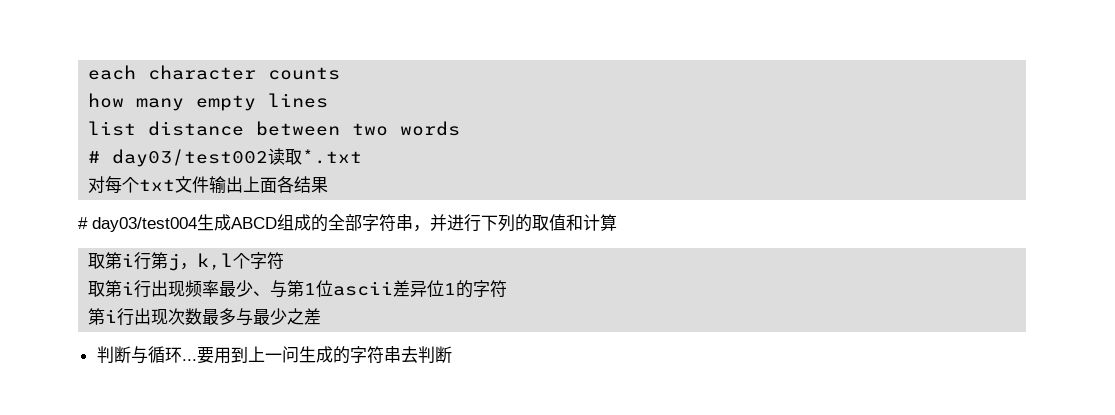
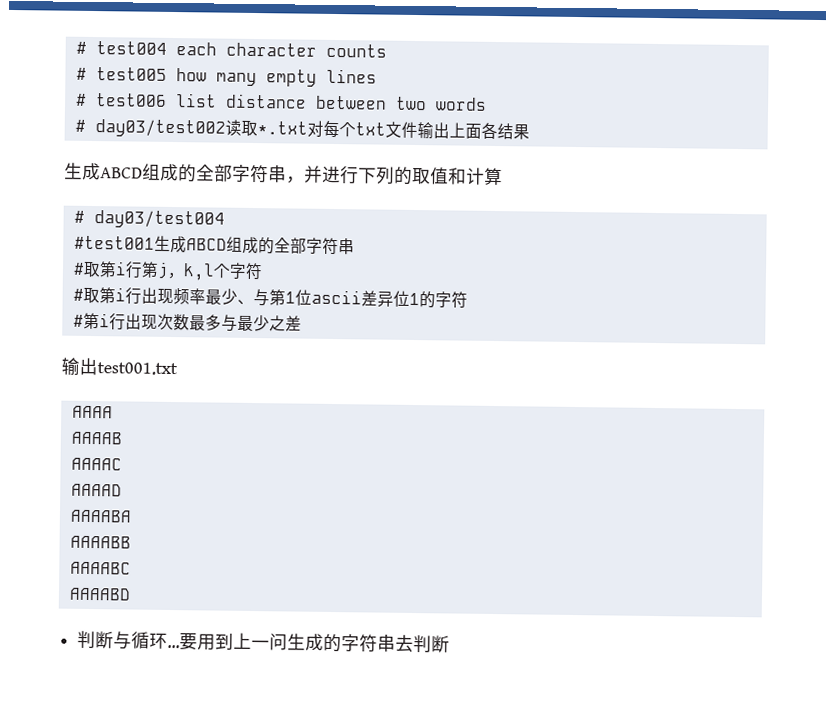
- each character counts
+ # test004 each character counts
- how many empty lines
+ # test005 how many empty lines
- list distance between two words
+ # test006 list distance between two words
- # day03/test002读取*.txt
- 对每个txt文件输出上面各结果
+ # day03/test002读取*.txt对每个txt文件输出上面各结果
- # day03/test004生成ABCD组成的全部字符串，并进行下列的取值和计算
+ 生成ABCD组成的全部字符串，并进行下列的取值和计算
- 取第i行第j，k,l个字符
+ # day03/test004
+ #test001生成ABCD组成的全部字符串
+ #取第i行第j，k,l个字符
- 取第i行出现频率最少、与第1位ascii差异位1的字符
+ #取第i行出现频率最少、与第1位ascii差异位1的字符
- 第i行出现次数最多与最少之差
+ #第i行出现次数最多与最少之差
+ 输出test001.txt
+ AAAA
+ AAAAB
+ AAAAC
+ AAAAD
+ AAAABA
+ AAAABB
+ AAAABC
+ AAAABD

